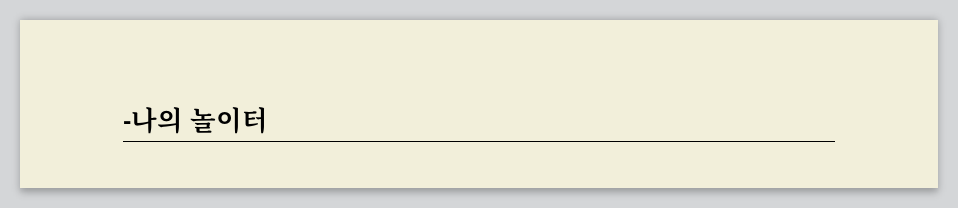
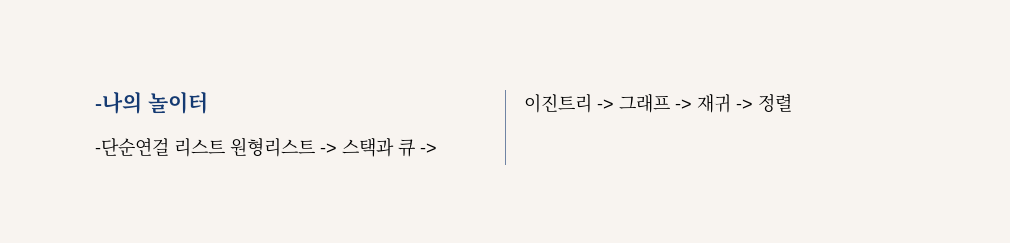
+ -단순연걸 리스트 원형리스트 -> 스택과 큐 -> 이진트리 -> 그래프 -> 재귀 -> 정렬

